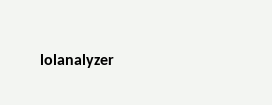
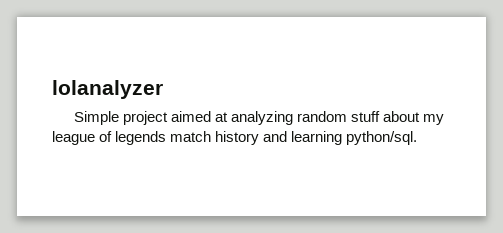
+ Simple project aimed at analyzing random stuff about my league of legends match history and learning python/sql.

